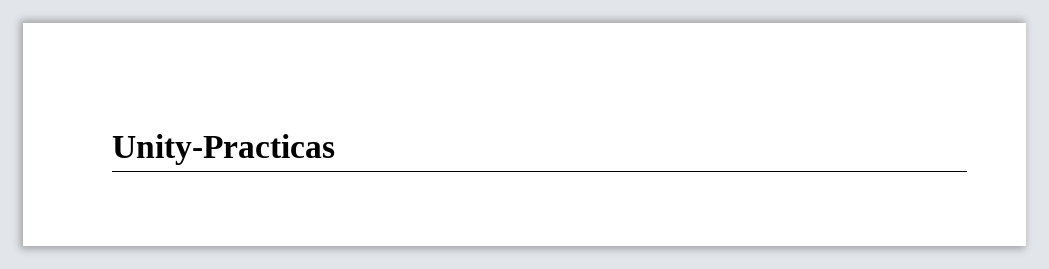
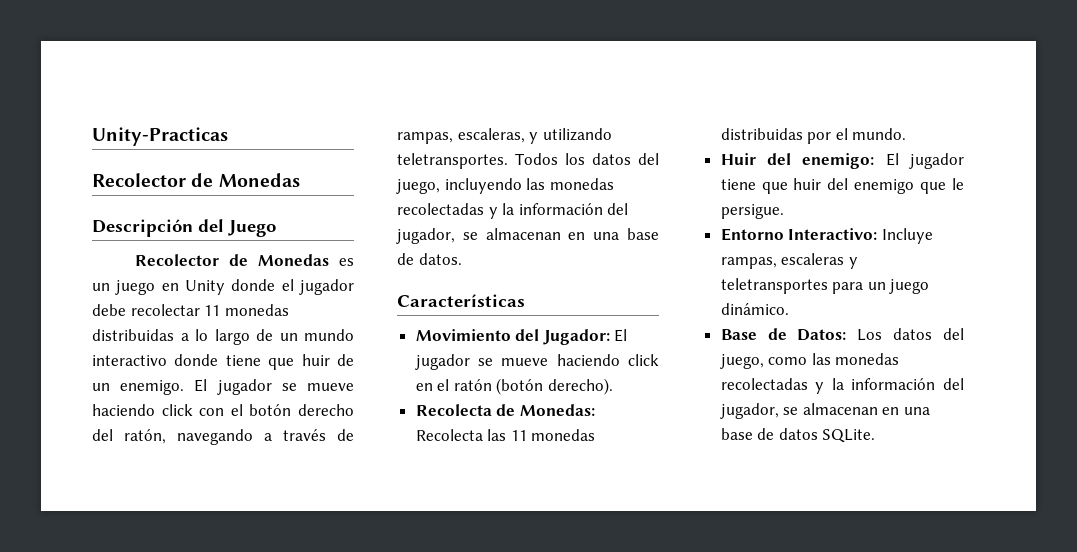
  Unity-Practicas
+ Recolector de Monedas
+ Descripción del Juego
+ Recolector de Monedas es un juego en Unity donde el jugador debe recolectar 11 monedas distribuidas a lo largo de un mundo interactivo donde tiene que huir de un enemigo. El jugador se mueve haciendo click con el botón derecho del ratón, navegando a través de rampas, escaleras, y utilizando teletransportes. Todos los datos del juego, incluyendo las monedas recolectadas y la información del jugador, se almacenan en una base de datos.
+ Características
+ Movimiento del Jugador: El jugador se mueve haciendo click en el ratón (botón derecho).
+ Recolecta de Monedas: Recolecta las 11 monedas distribuidas por el mundo.
+ Huir del enemigo: El jugador tiene que huir del enemigo que le persigue.
+ Entorno Interactivo: Incluye rampas, escaleras y teletransportes para un juego dinámico.
+ Base de Datos: Los datos del juego, como las monedas recolectadas y la información del jugador, se almacenan en una base de datos SQLite.

